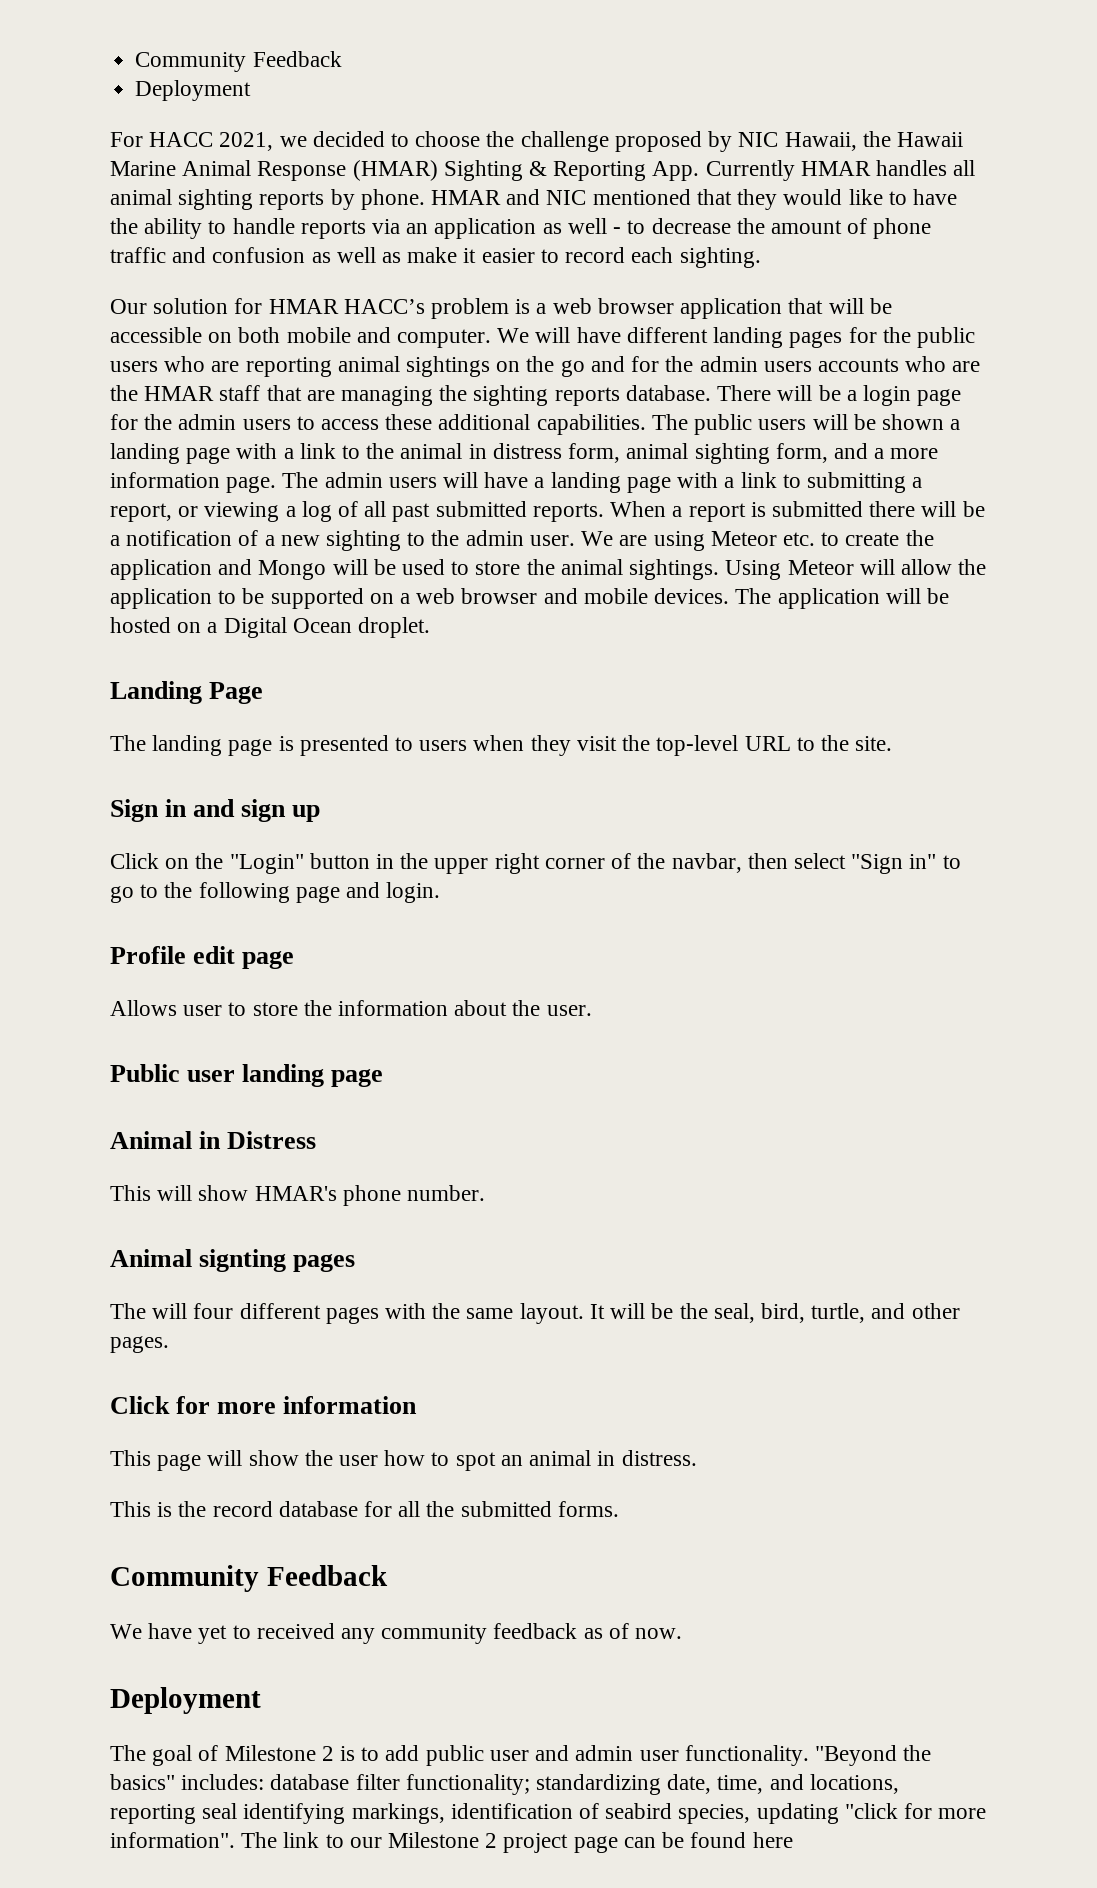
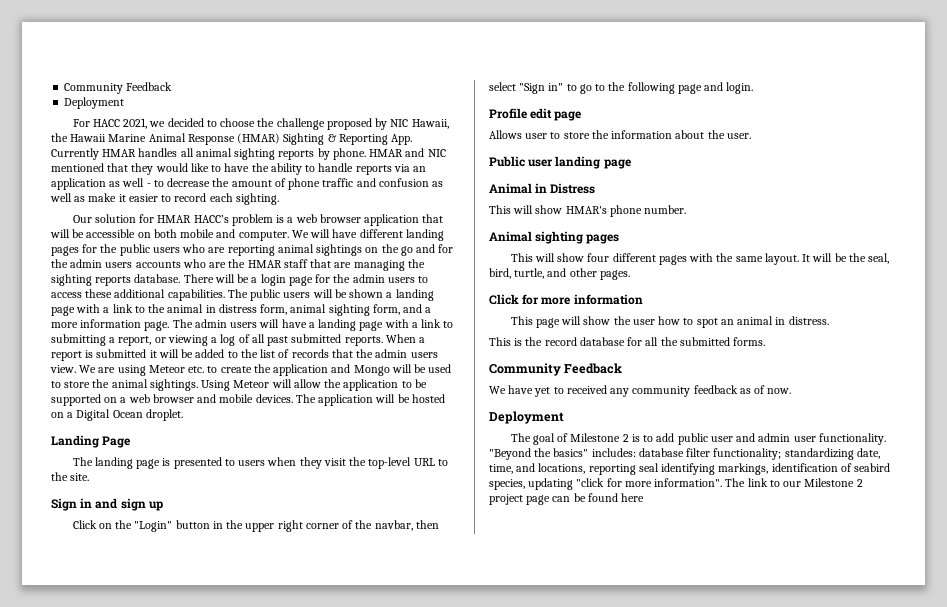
- When a report is submitted there will be a notification of a new sighting to the admin user.
+ When a report is submitted it will be added to the list of records that the admin users view.
- Animal signting pages
+ Animal sighting pages
- The will four different pages with the same layout.
+ This will show four different pages with the same layout.

